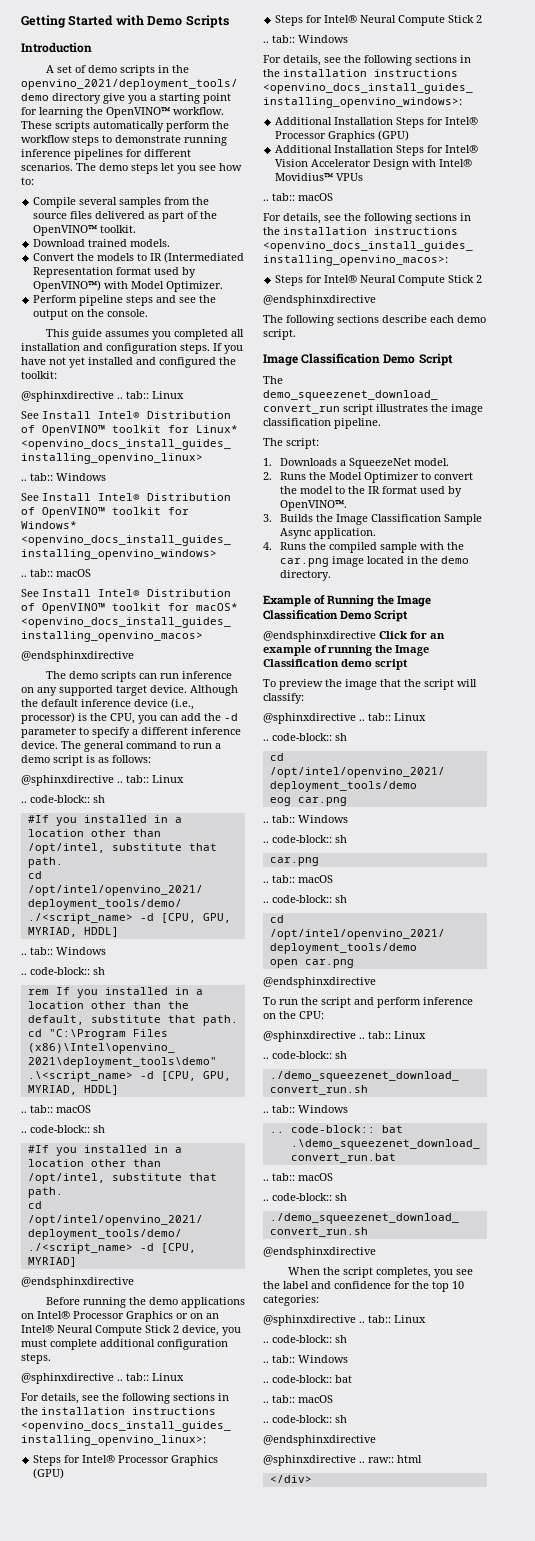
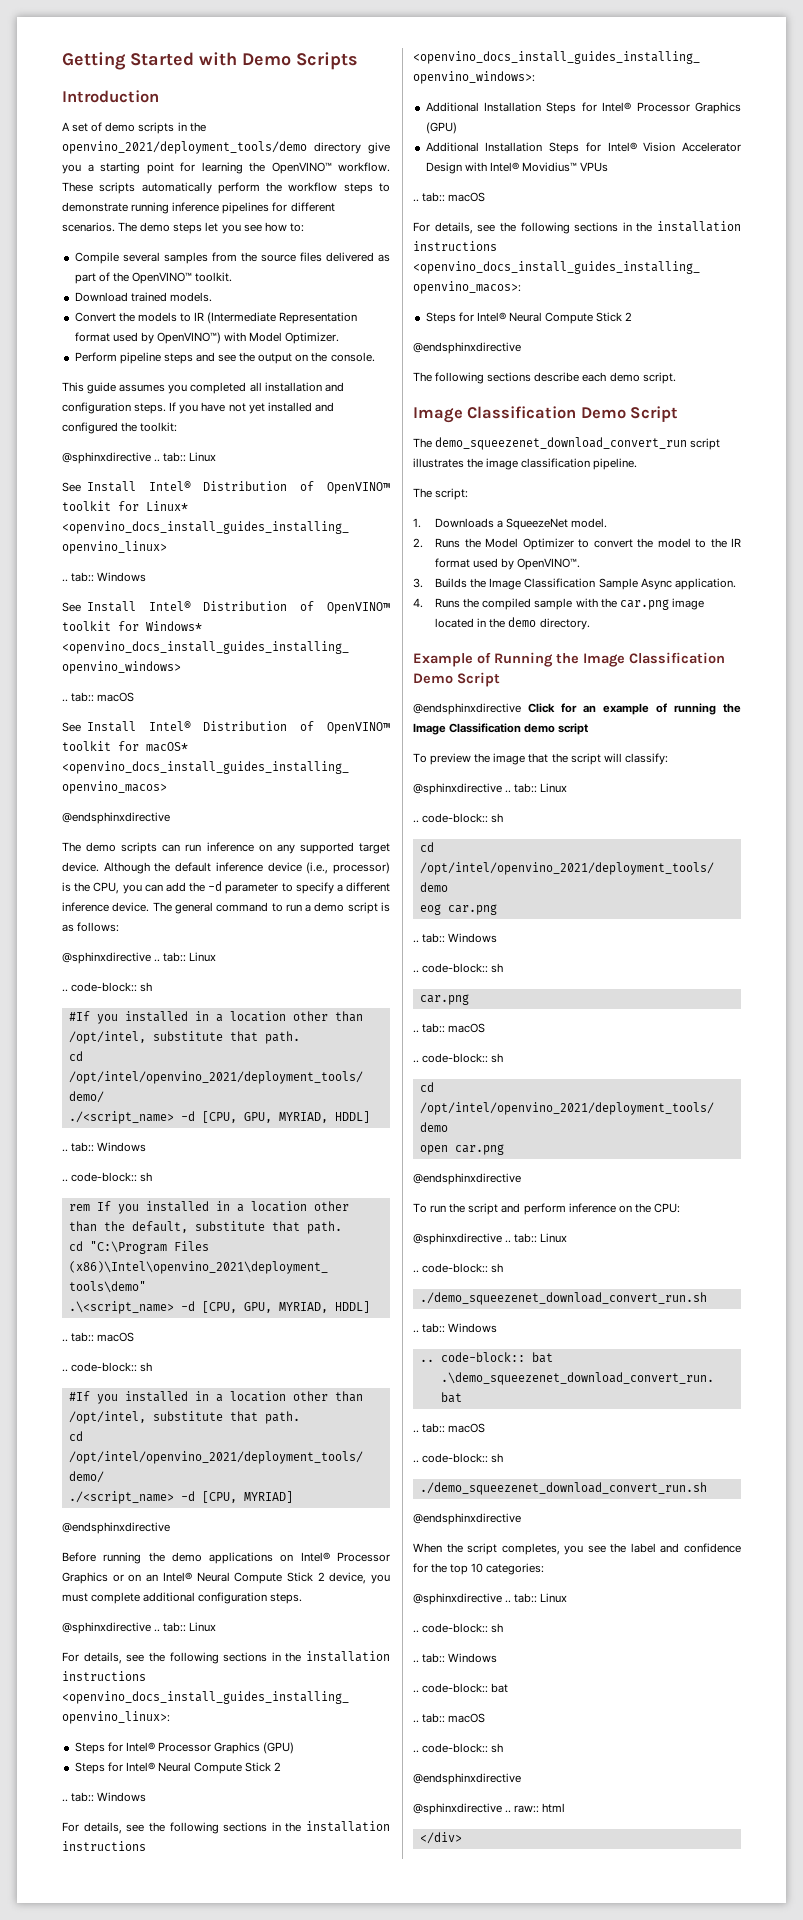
- Convert the models to IR (Intermediated Representation format used by OpenVINO™) with Model Optimizer.
+ Convert the models to IR (Intermediate Representation format used by OpenVINO™) with Model Optimizer.

